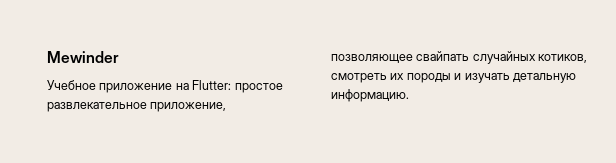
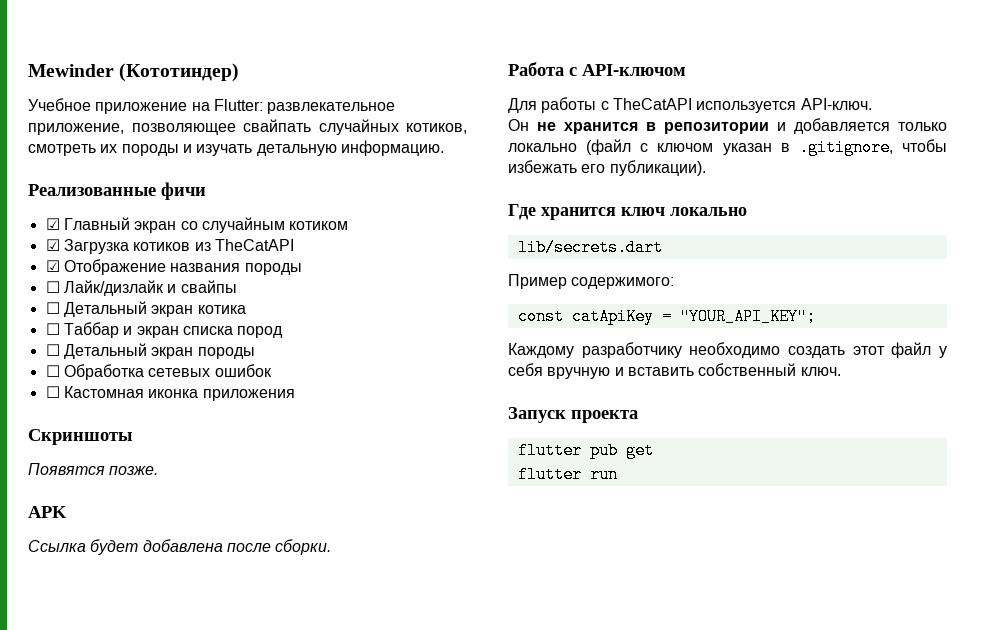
- Mewinder
+ Mewinder (Кототиндер)
- Учебное приложение на Flutter: простое развлекательное приложение, позволяющее свайпать случайных котиков, смотреть их породы и изучать детальную информацию.
+ Учебное приложение на Flutter: развлекательное приложение, позволяющее свайпать случайных котиков, смотреть их породы и изучать детальную информацию.
+ Реализованные фичи
+ ☑ Главный экран со случайным котиком
+ ☑ Загрузка котиков из TheCatAPI
+ ☑ Отображение названия породы
+ ☐ Лайк/дизлайк и свайпы
+ ☐ Детальный экран котика
+ ☐ Таббар и экран списка пород
+ ☐ Детальный экран породы
+ ☐ Обработка сетевых ошибок
+ ☐ Кастомная иконка приложения
+ Скриншоты
+ Появятся позже.
+ APK
+ Ссылка будет добавлена после сборки.
+ Работа с API-ключом
+ Для работы с TheCatAPI используется API-ключ.
+ Он не хранится в репозитории и добавляется только локально (файл с ключом указан в .gitignore, чтобы избежать его публикации).
+ Где хранится ключ локально
+ lib/secrets.dart
+ Пример содержимого:
+ const catApiKey = "YOUR_API_KEY";
+ Каждому разработчику необходимо создать этот файл у себя вручную и вставить собственный ключ.
+ Запуск проекта
+ flutter pub get
+ flutter run

